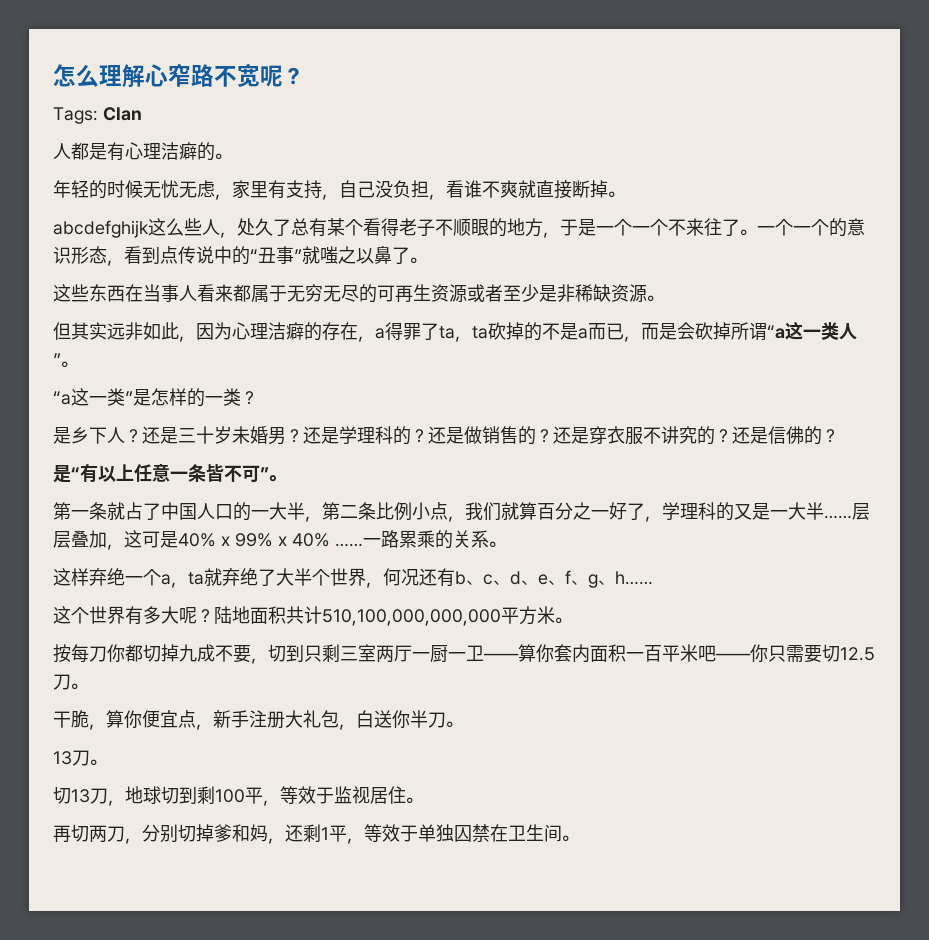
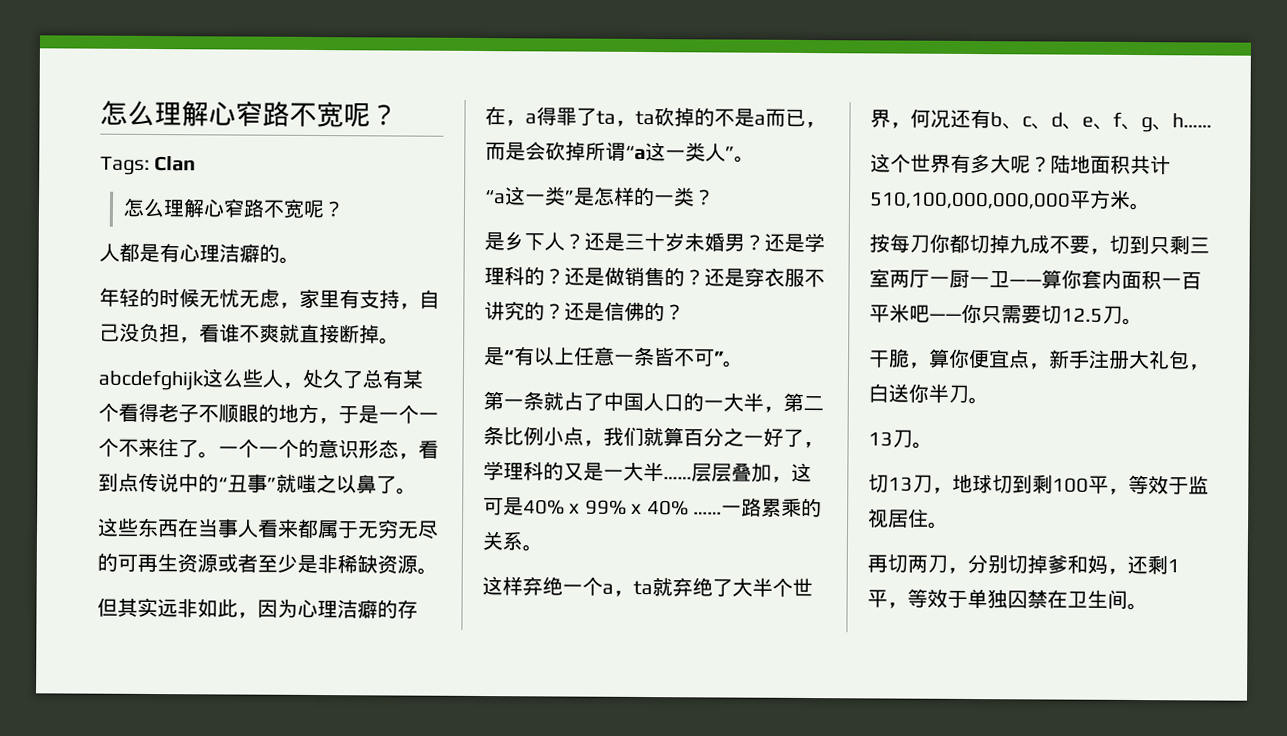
  Tags: Clan
+ 怎么理解心窄路不宽呢？

